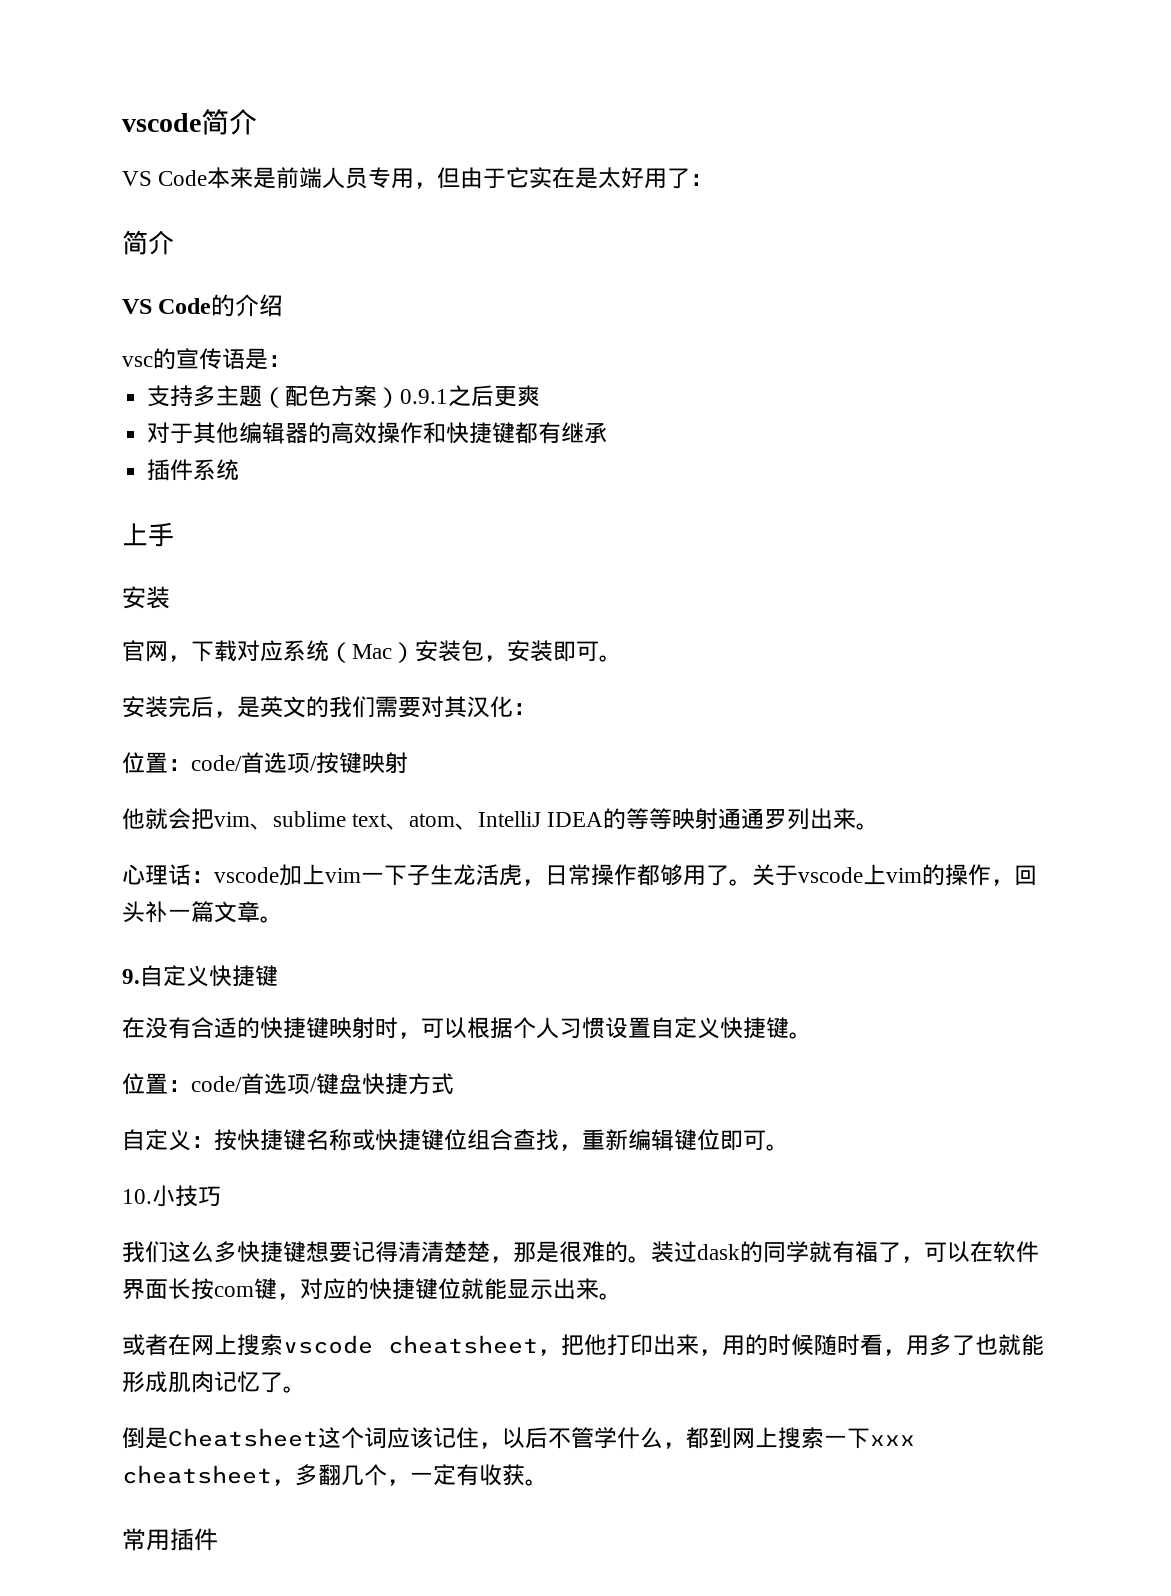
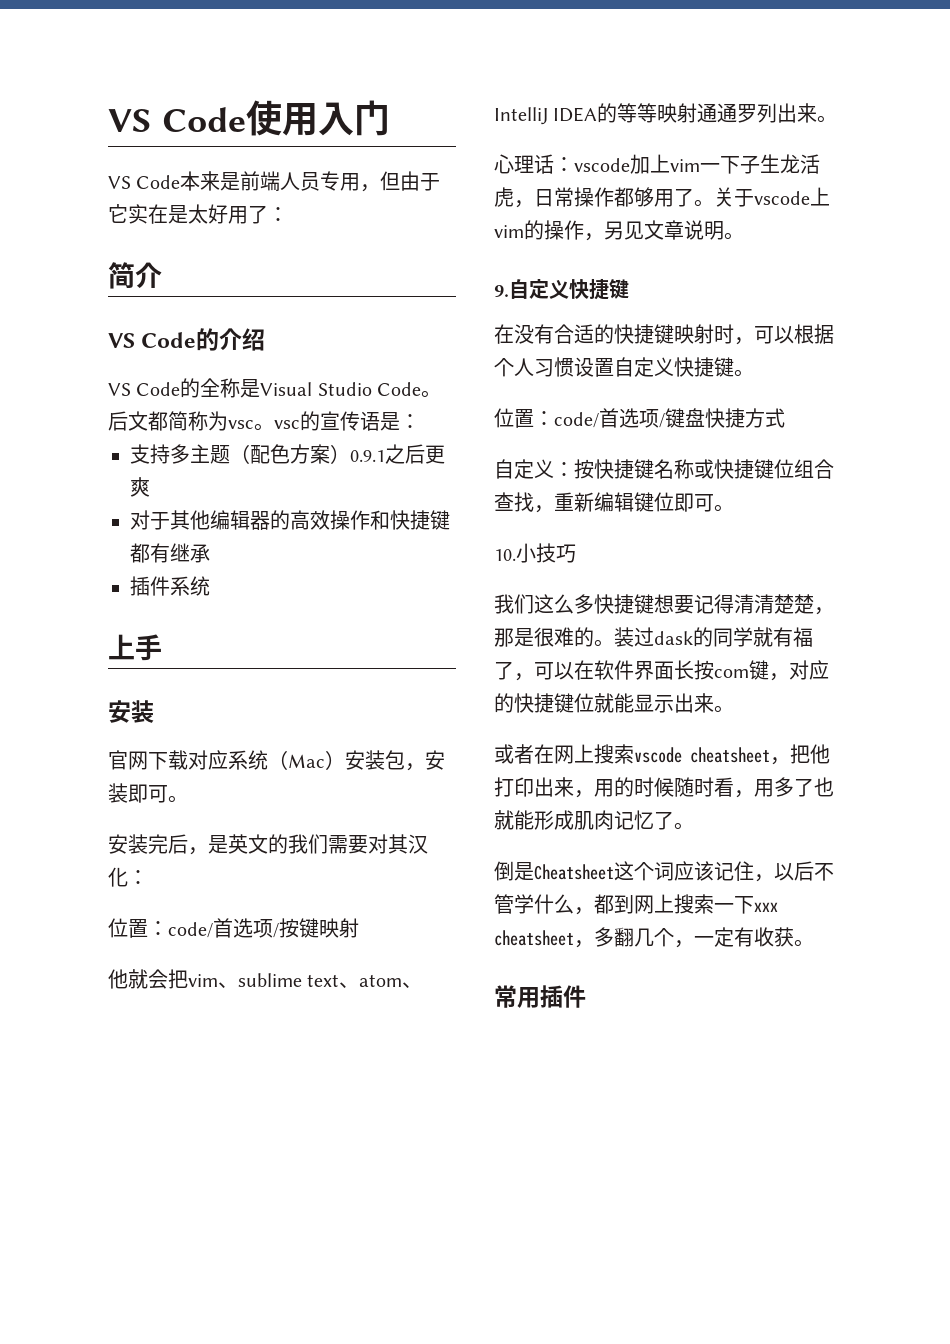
- vscode简介
+ VS Code使用入门
- vsc的宣传语是：
+ VS Code的全称是Visual Studio Code。后文都简称为vsc。vsc的宣传语是：
- 官网，下载对应系统（Mac）安装包，安装即可。
+ 官网下载对应系统（Mac）安装包，安装即可。
- 关于vscode上vim的操作，回头补一篇文章。
+ 关于vscode上vim的操作，另见文章说明。

